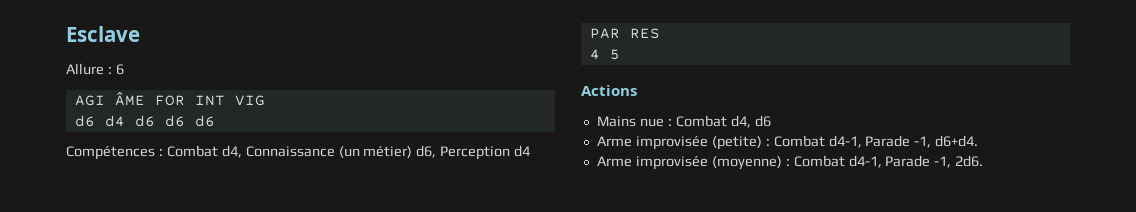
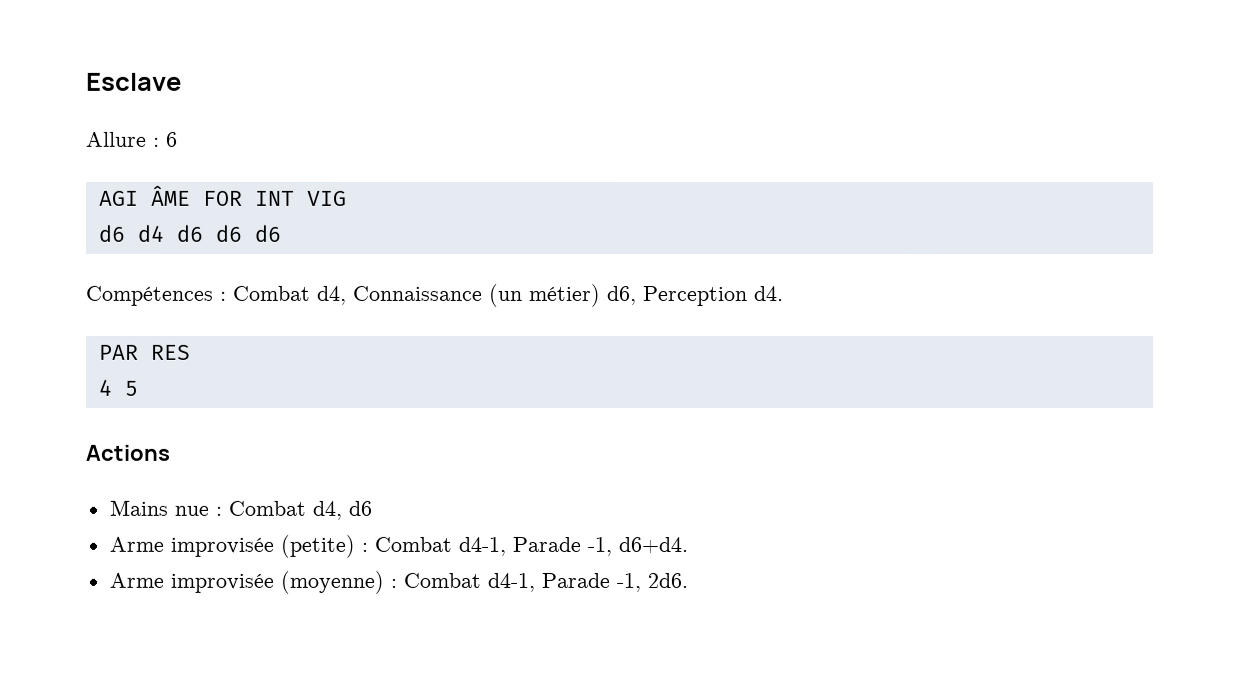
- Compétences : Combat d4, Connaissance (un métier) d6, Perception d4
+ Compétences : Combat d4, Connaissance (un métier) d6, Perception d4.

